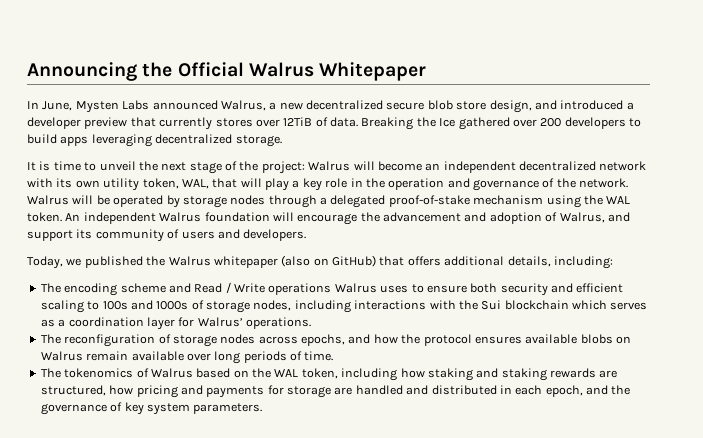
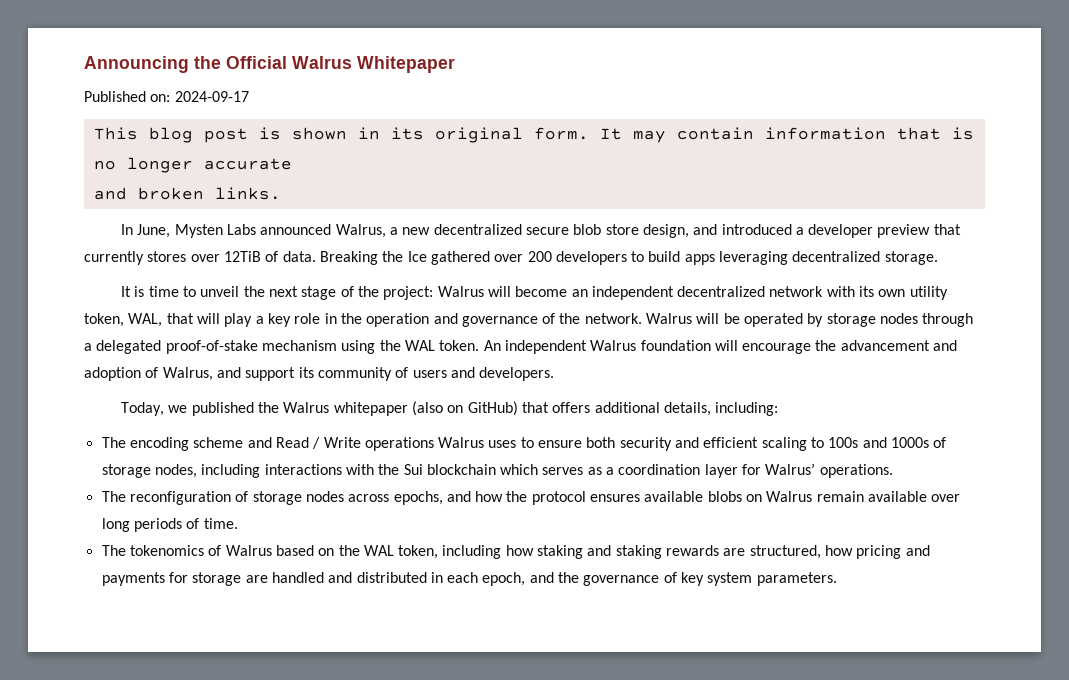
+ Published on: 2024-09-17
+ This blog post is shown in its original form. It may contain information that is no longer accurate
+ and broken links.

